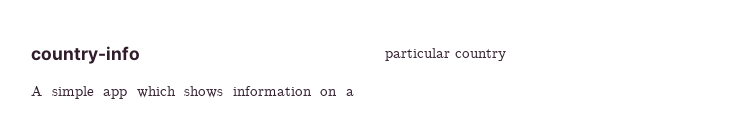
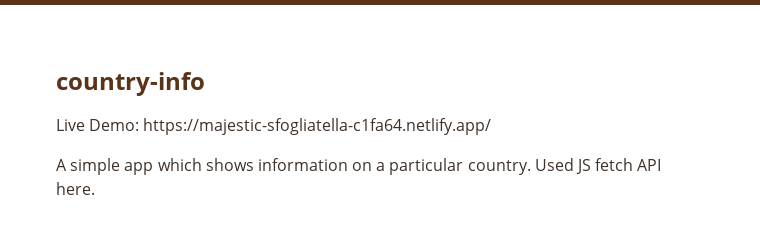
+ Live Demo: https://majestic-sfogliatella-c1fa64.netlify.app/
- A simple app which shows information on a particular country
+ A simple app which shows information on a particular country. Used JS fetch API here.

